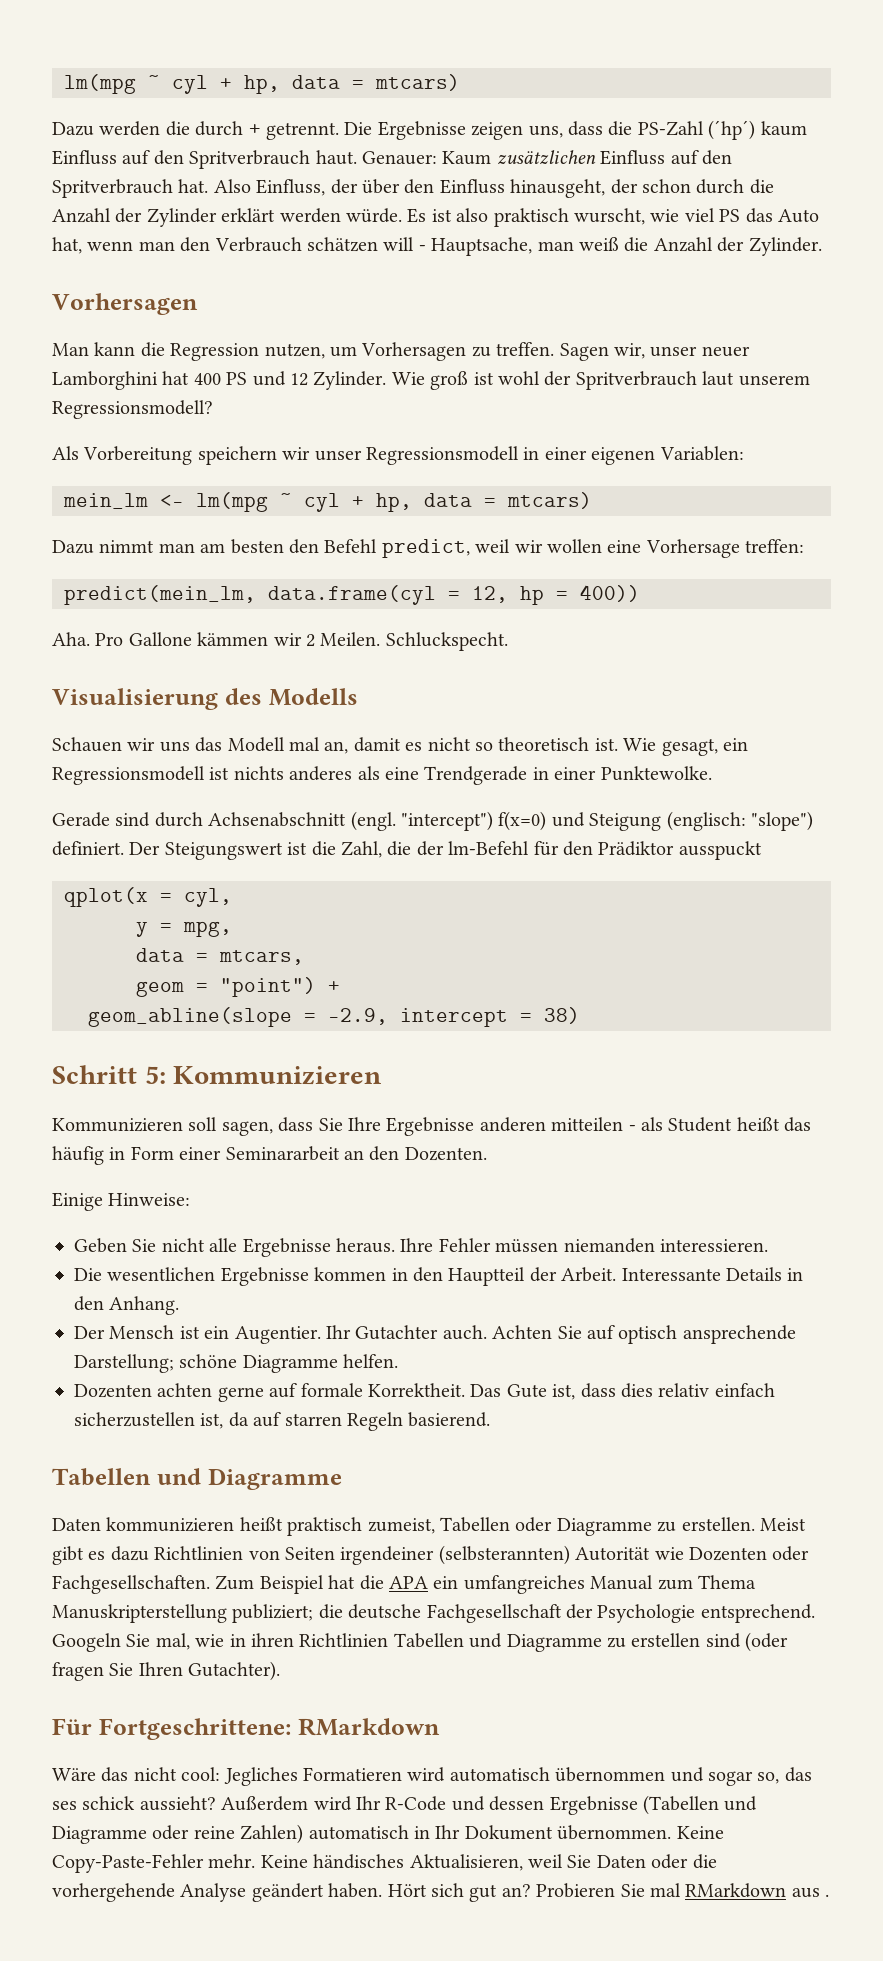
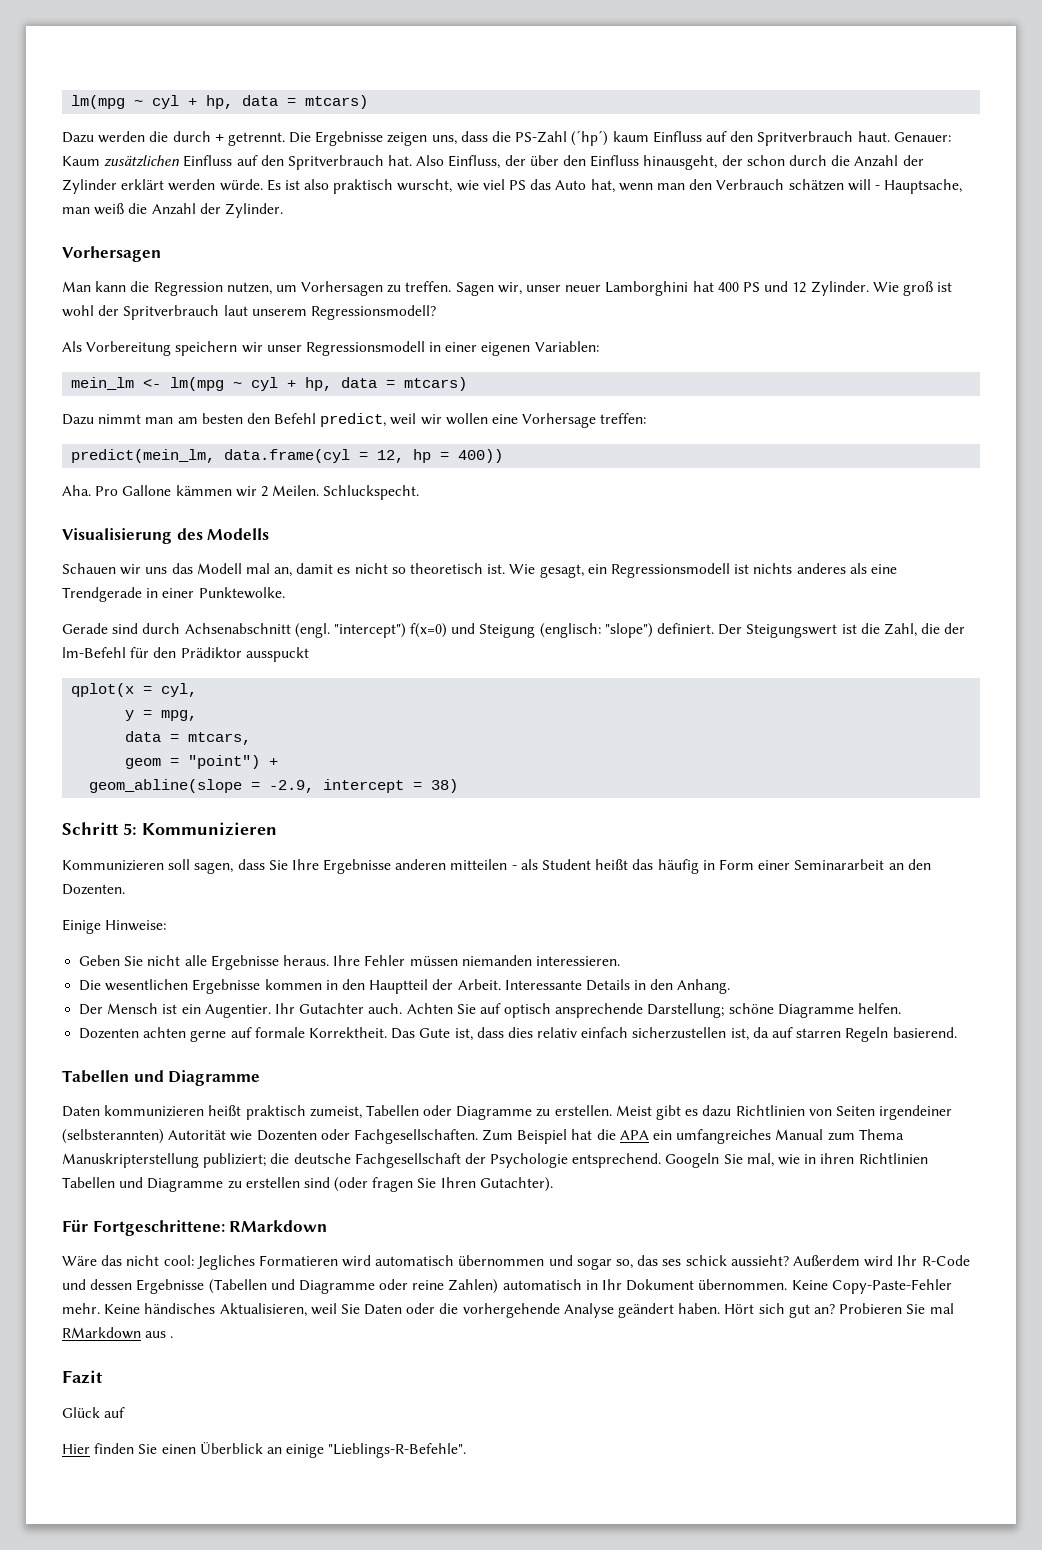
+ Fazit
+ Glück auf
+ Hier finden Sie einen Überblick an einige "Lieblings-R-Befehle".

